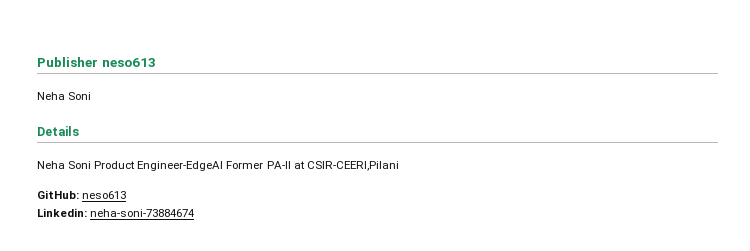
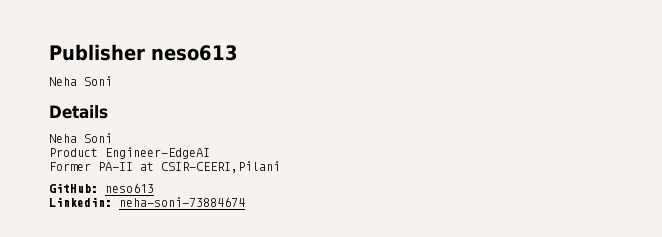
  Details
- Neha Soni Product Engineer-EdgeAI Former PA-II at CSIR-CEERI,Pilani
+ Neha Soni
+ Product Engineer-EdgeAI
+ Former PA-II at CSIR-CEERI,Pilani

